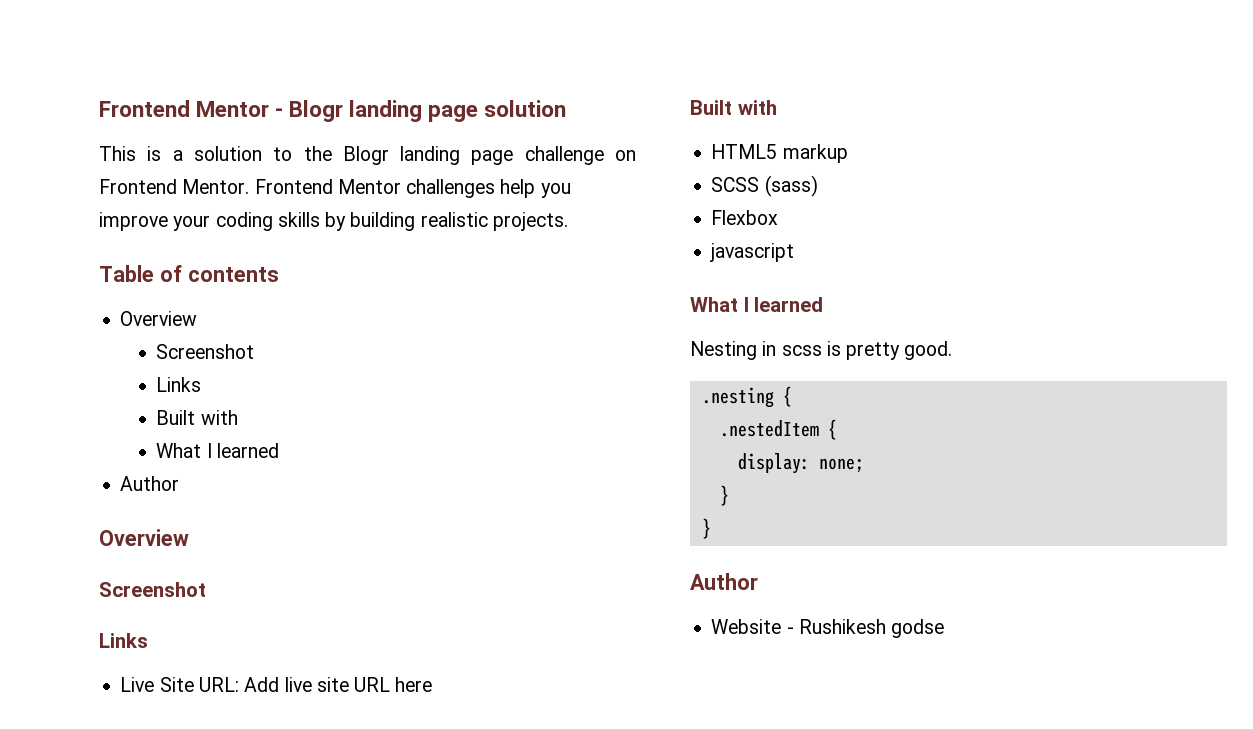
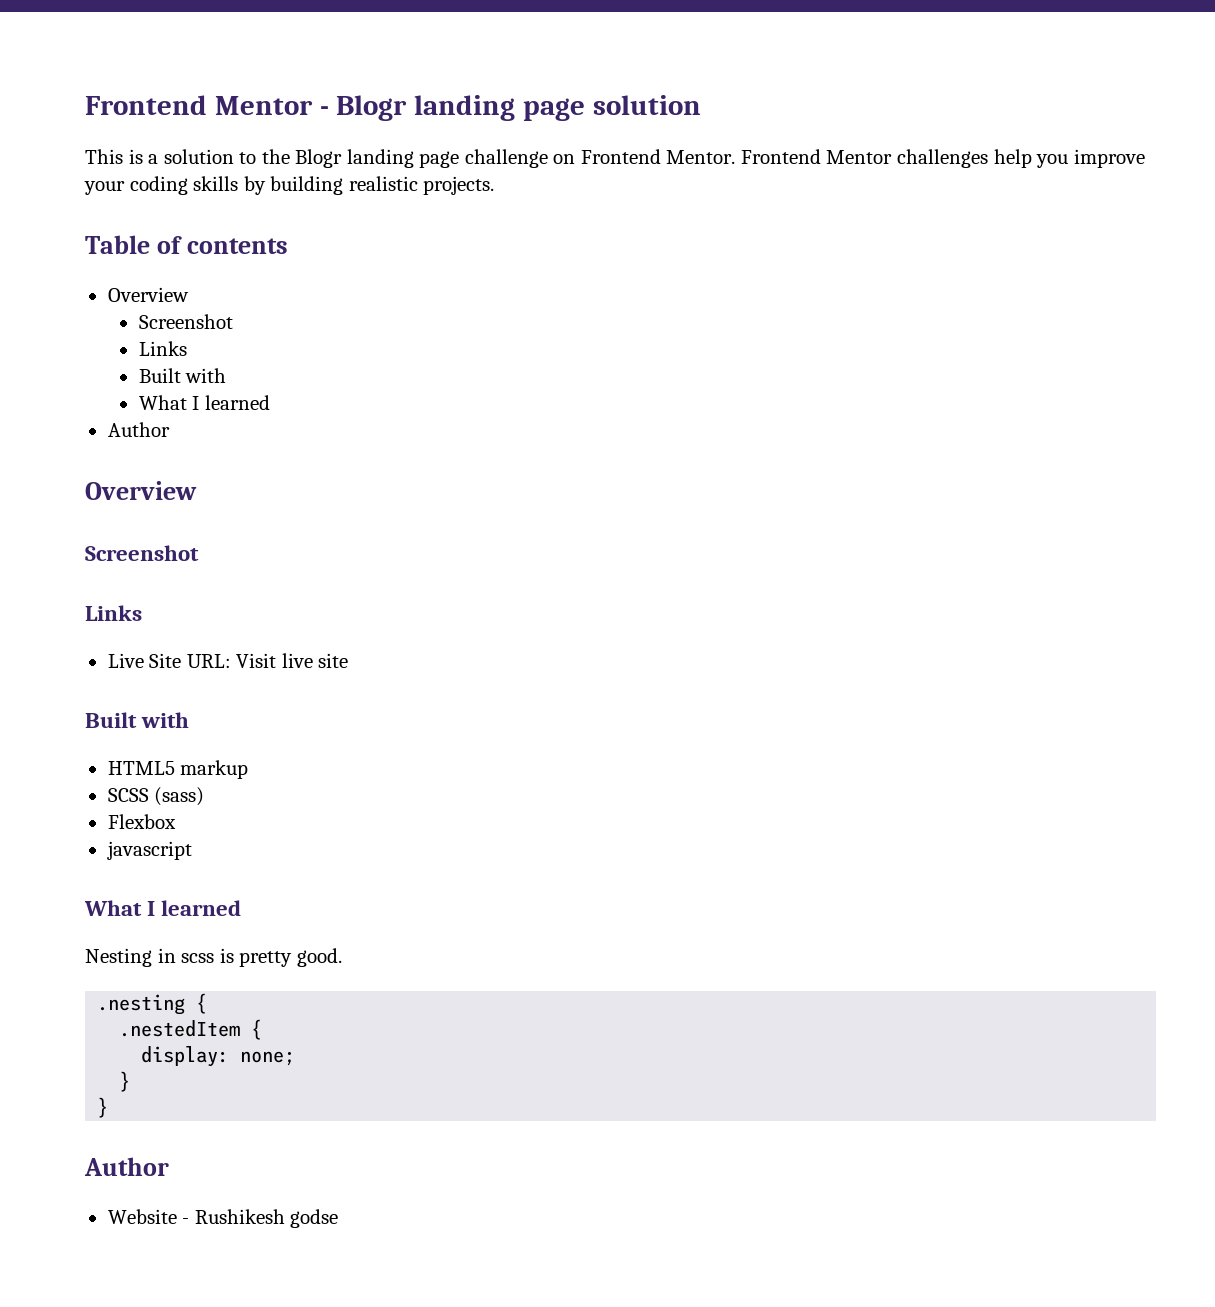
- Live Site URL: Add live site URL here
+ Live Site URL: Visit live site

